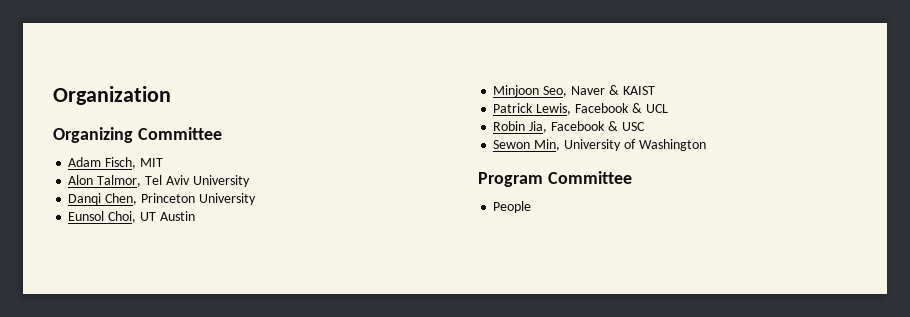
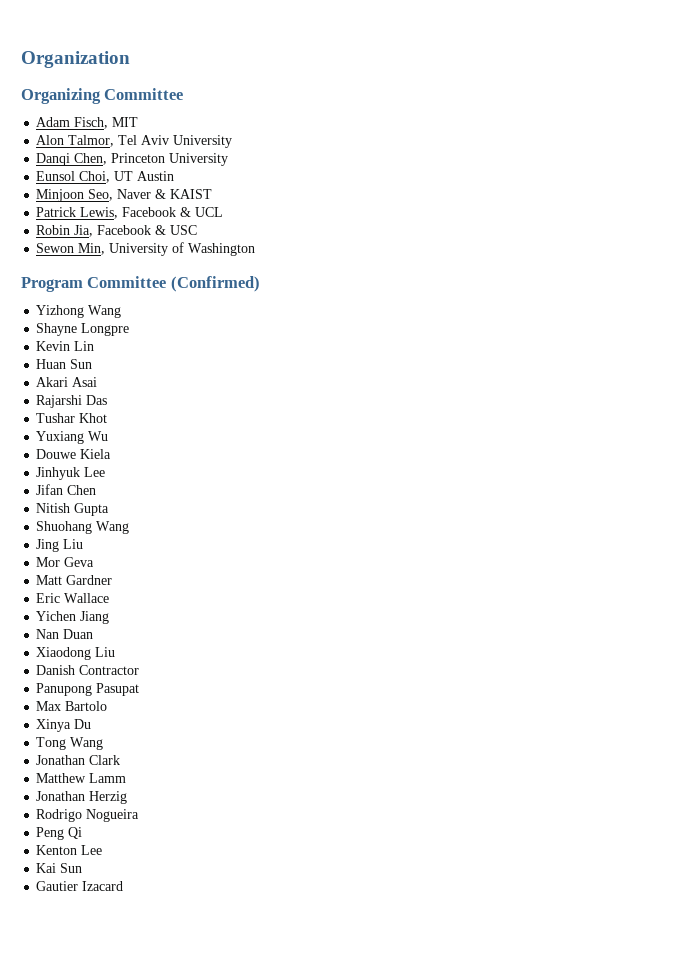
- Program Committee
- People
+ Program Committee (Confirmed)
+ Yizhong Wang
+ Shayne Longpre
+ Kevin Lin
+ Huan Sun
+ Akari Asai
+ Rajarshi Das
+ Tushar Khot
+ Yuxiang Wu
+ Douwe Kiela
+ Jinhyuk Lee
+ Jifan Chen
+ Nitish Gupta
+ Shuohang Wang
+ Jing Liu
+ Mor Geva
+ Matt Gardner
+ Eric Wallace
+ Yichen Jiang
+ Nan Duan
+ Xiaodong Liu
+ Danish Contractor
+ Panupong Pasupat
+ Max Bartolo
+ Xinya Du
+ Tong Wang
+ Jonathan Clark
+ Matthew Lamm
+ Jonathan Herzig
+ Rodrigo Nogueira
+ Peng Qi
+ Kenton Lee
+ Kai Sun
+ Gautier Izacard

